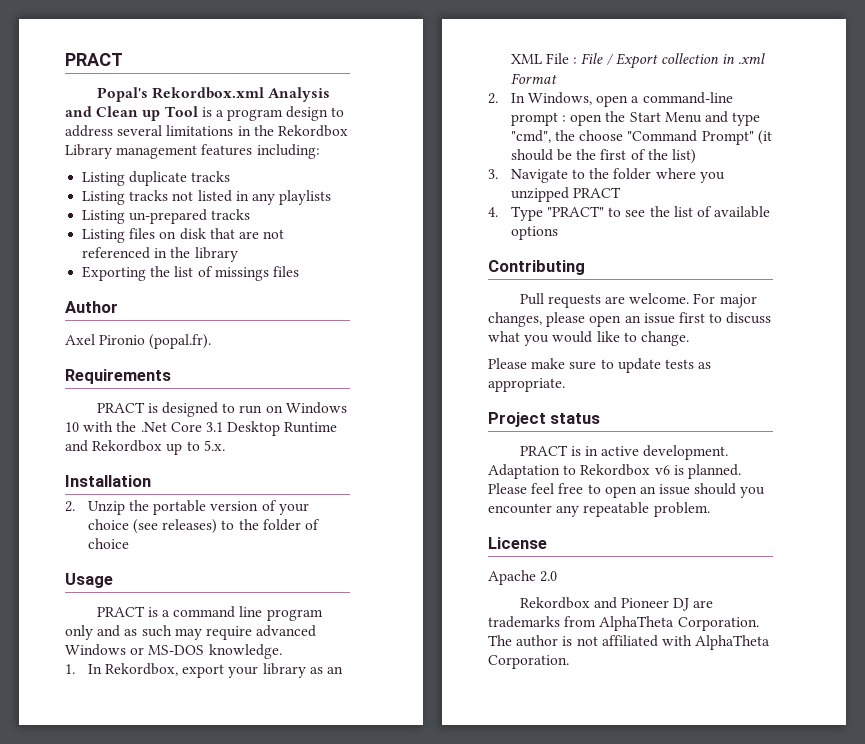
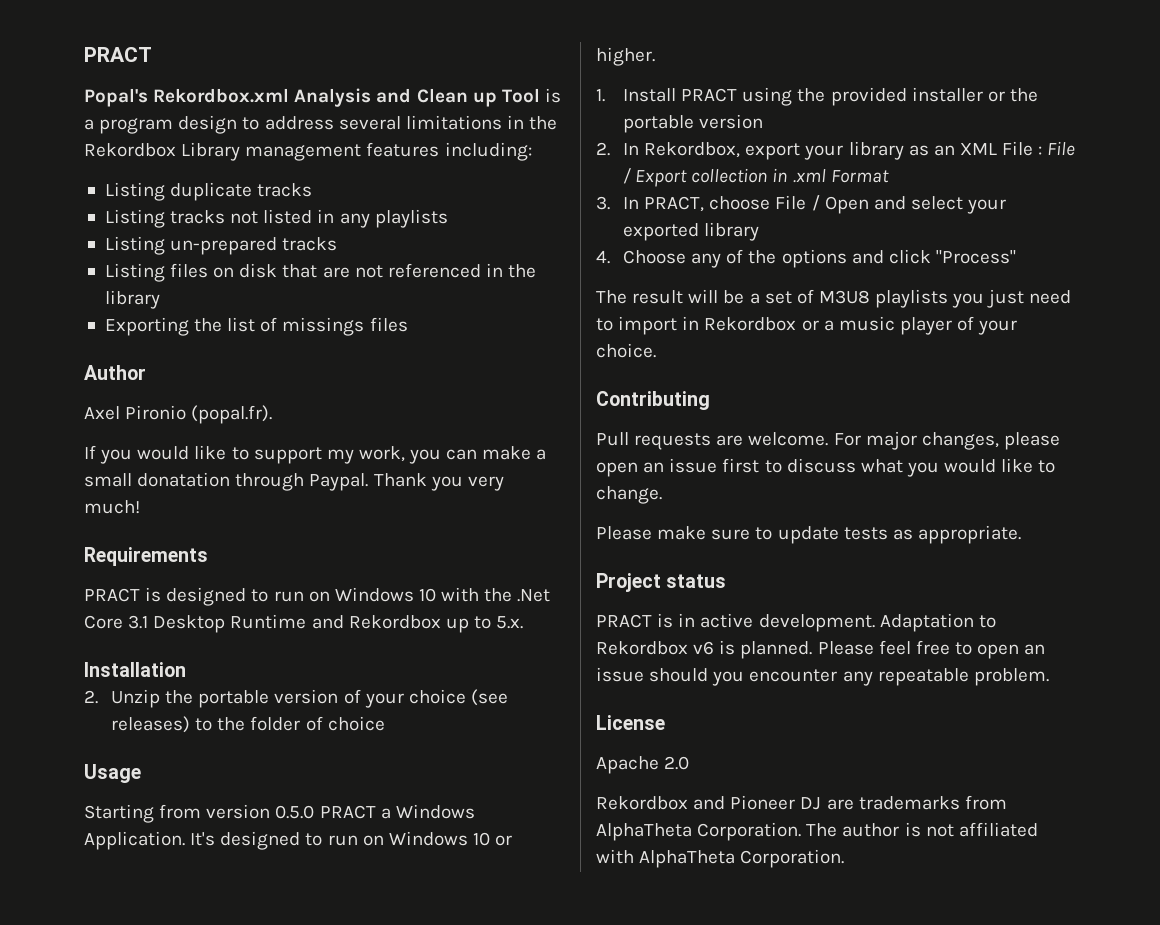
+ If you would like to support my work, you can make a small donatation through Paypal. Thank you very much!
- PRACT is a command line program only and as such may require advanced Windows or MS-DOS knowledge.
- 1. In Rekordbox, export your library as an XML File : File / Export collection in .xml Format
+ Starting from version 0.5.0 PRACT a Windows Application. It's designed to run on Windows 10 or higher.
+ 1. Install PRACT using the provided installer or the portable version
+ 2. In Rekordbox, export your library as an XML File : File / Export collection in .xml Format
- 2. In Windows, open a command-line prompt : open the Start Menu and type "cmd", the choose "Command Prompt" (it should be the first of the list)
- 3. Navigate to the folder where you unzipped PRACT
- 4. Type "PRACT" to see the list of available options
+ 3. In PRACT, choose File / Open and select your exported library
+ 4. Choose any of the options and click "Process"
+ The result will be a set of M3U8 playlists you just need to import in Rekordbox or a music player of your choice.

